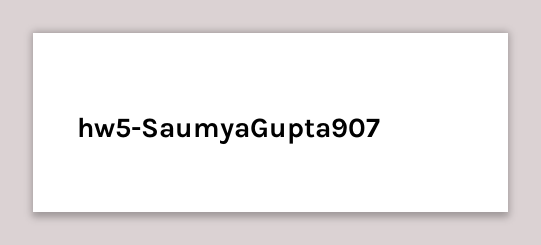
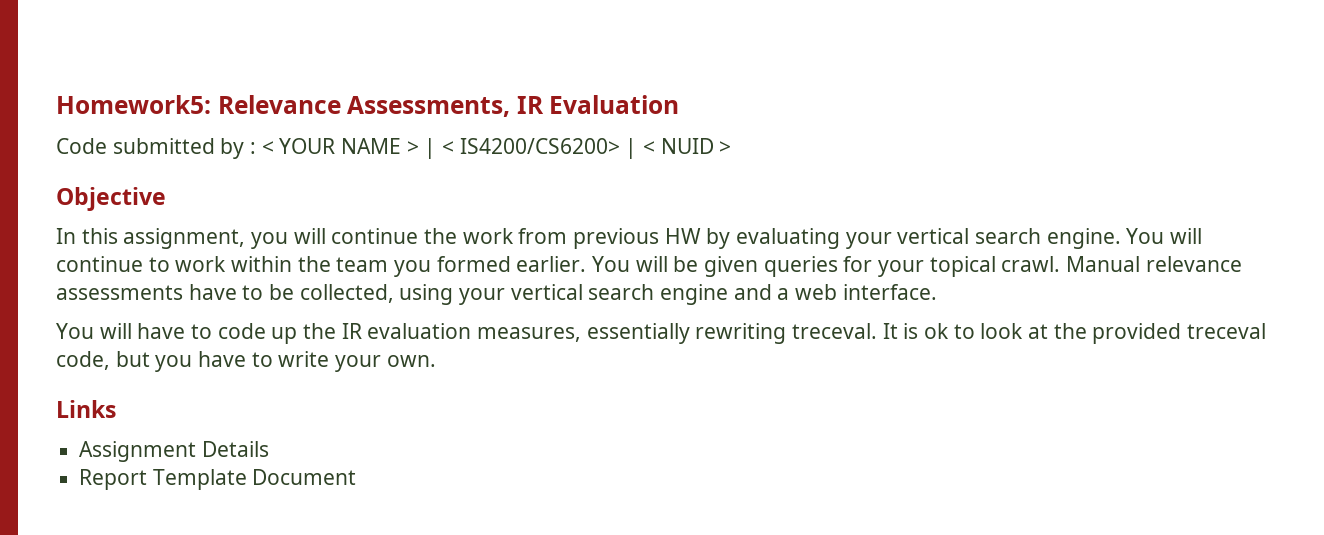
- hw5-SaumyaGupta907
+ Homework5: Relevance Assessments, IR Evaluation
+ Code submitted by : < YOUR NAME > | < IS4200/CS6200> | < NUID >
+ Objective
+ In this assignment, you will continue the work from previous HW by evaluating your vertical search engine. You will continue to work within the team you formed earlier. You will be given queries for your topical crawl. Manual relevance assessments have to be collected, using your vertical search engine and a web interface.
+ You will have to code up the IR evaluation measures, essentially rewriting treceval. It is ok to look at the provided treceval code, but you have to write your own.
+ Links
+ Assignment Details
+ Report Template Document

